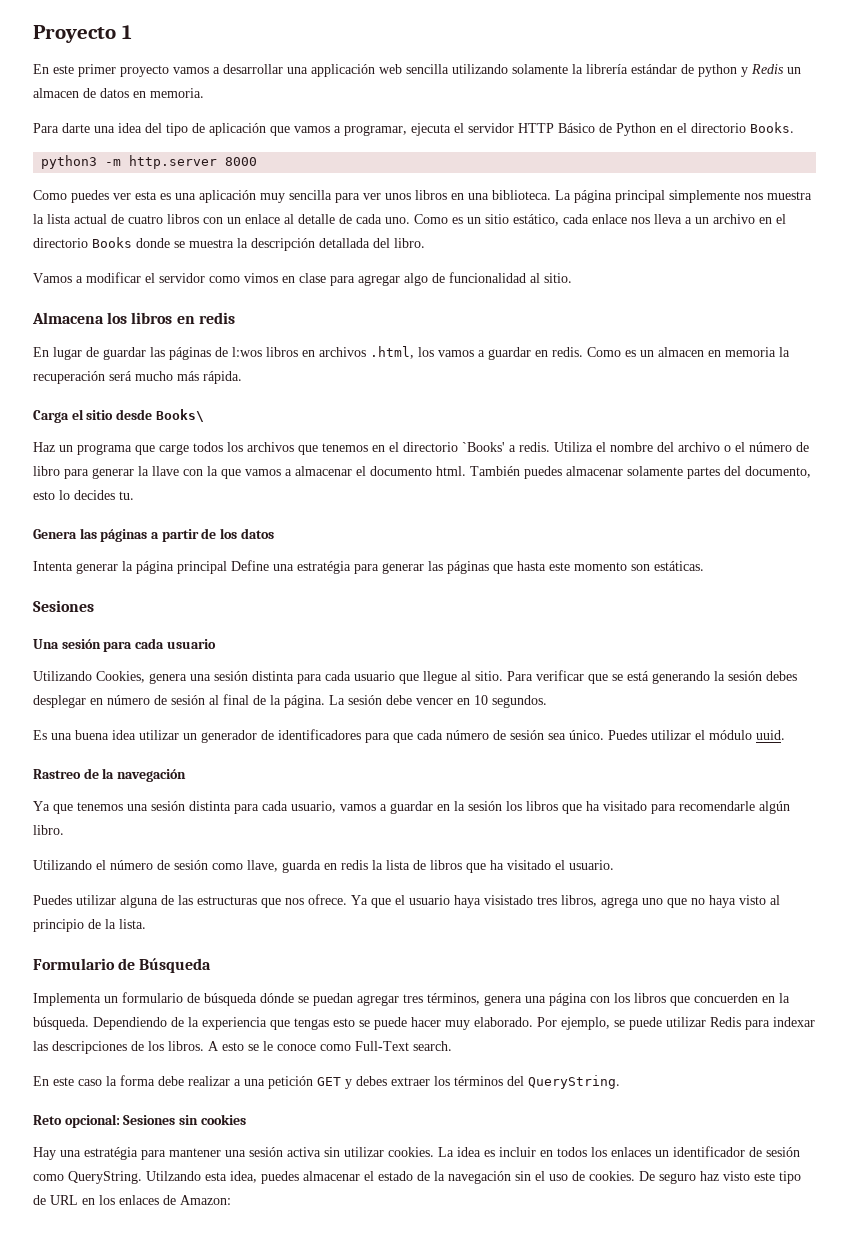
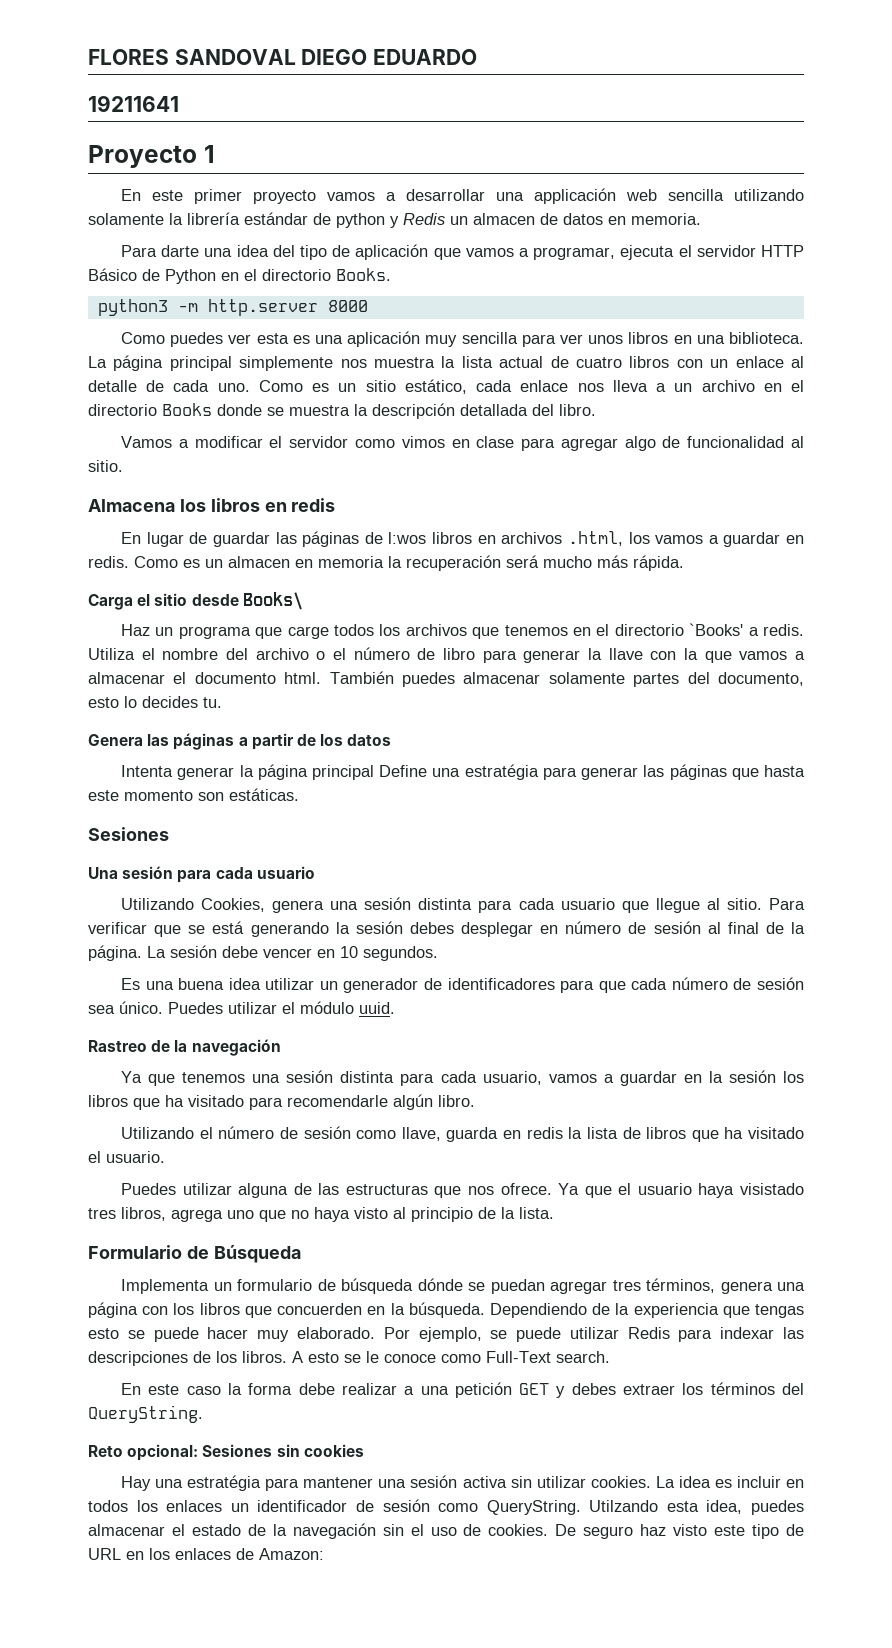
+ FLORES SANDOVAL DIEGO EDUARDO
+ 19211641

